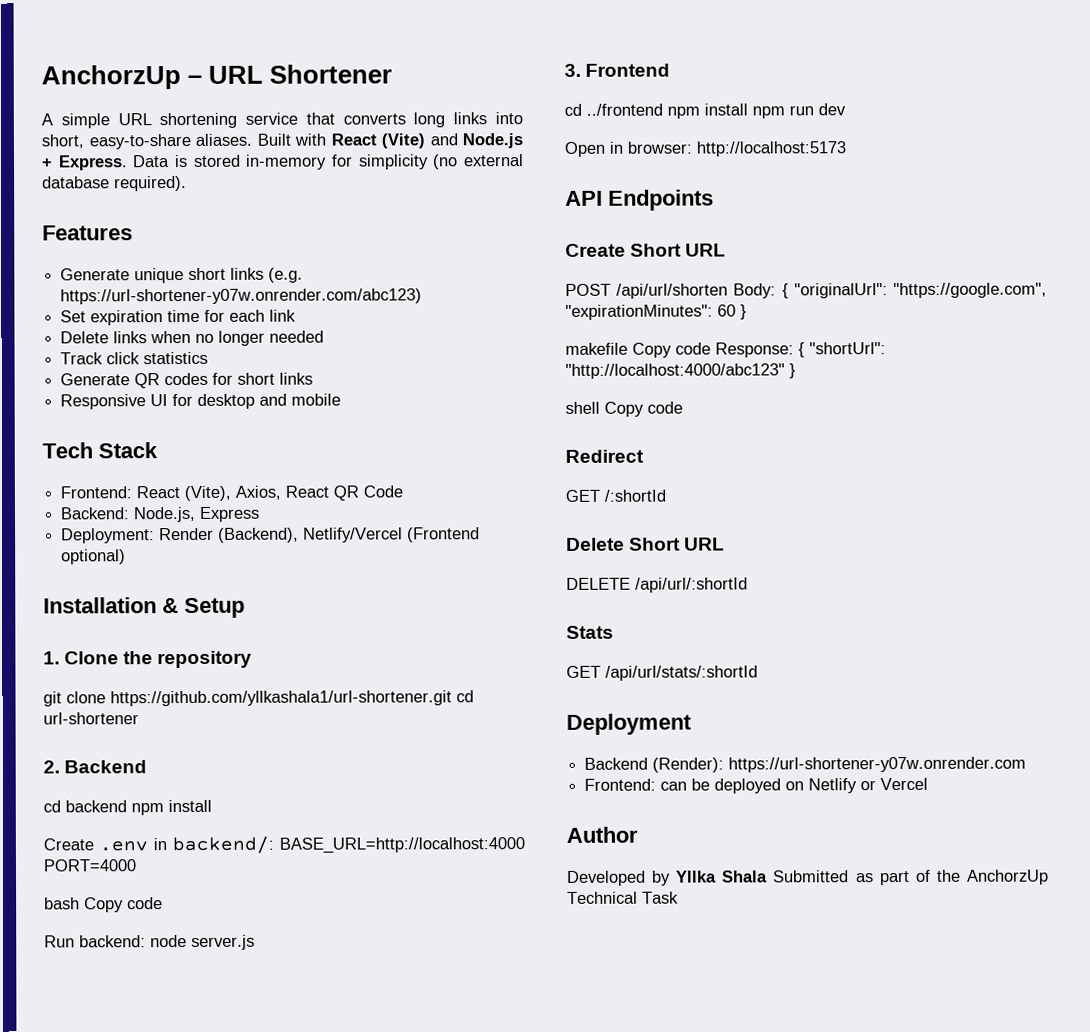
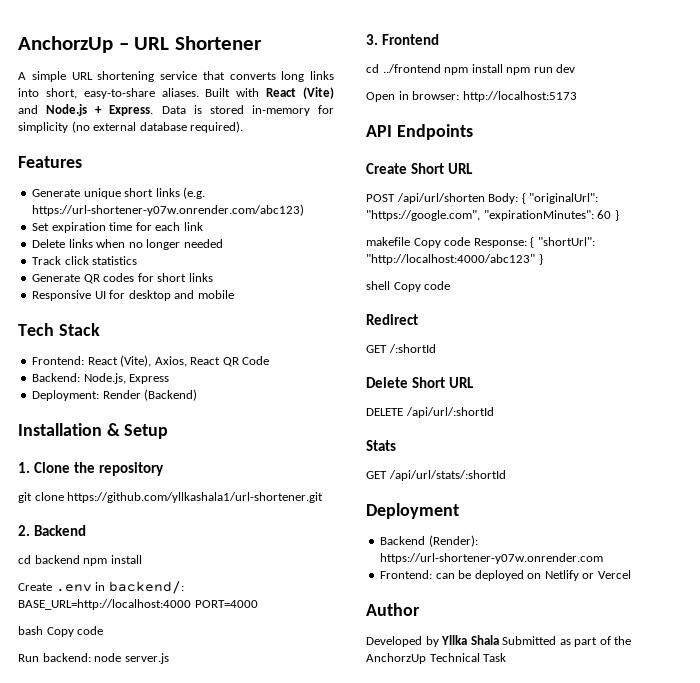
- Deployment: Render (Backend), Netlify/Vercel (Frontend optional)
+ Deployment: Render (Backend)
- git clone https://github.com/yllkashala1/url-shortener.git cd url-shortener
+ git clone https://github.com/yllkashala1/url-shortener.git

